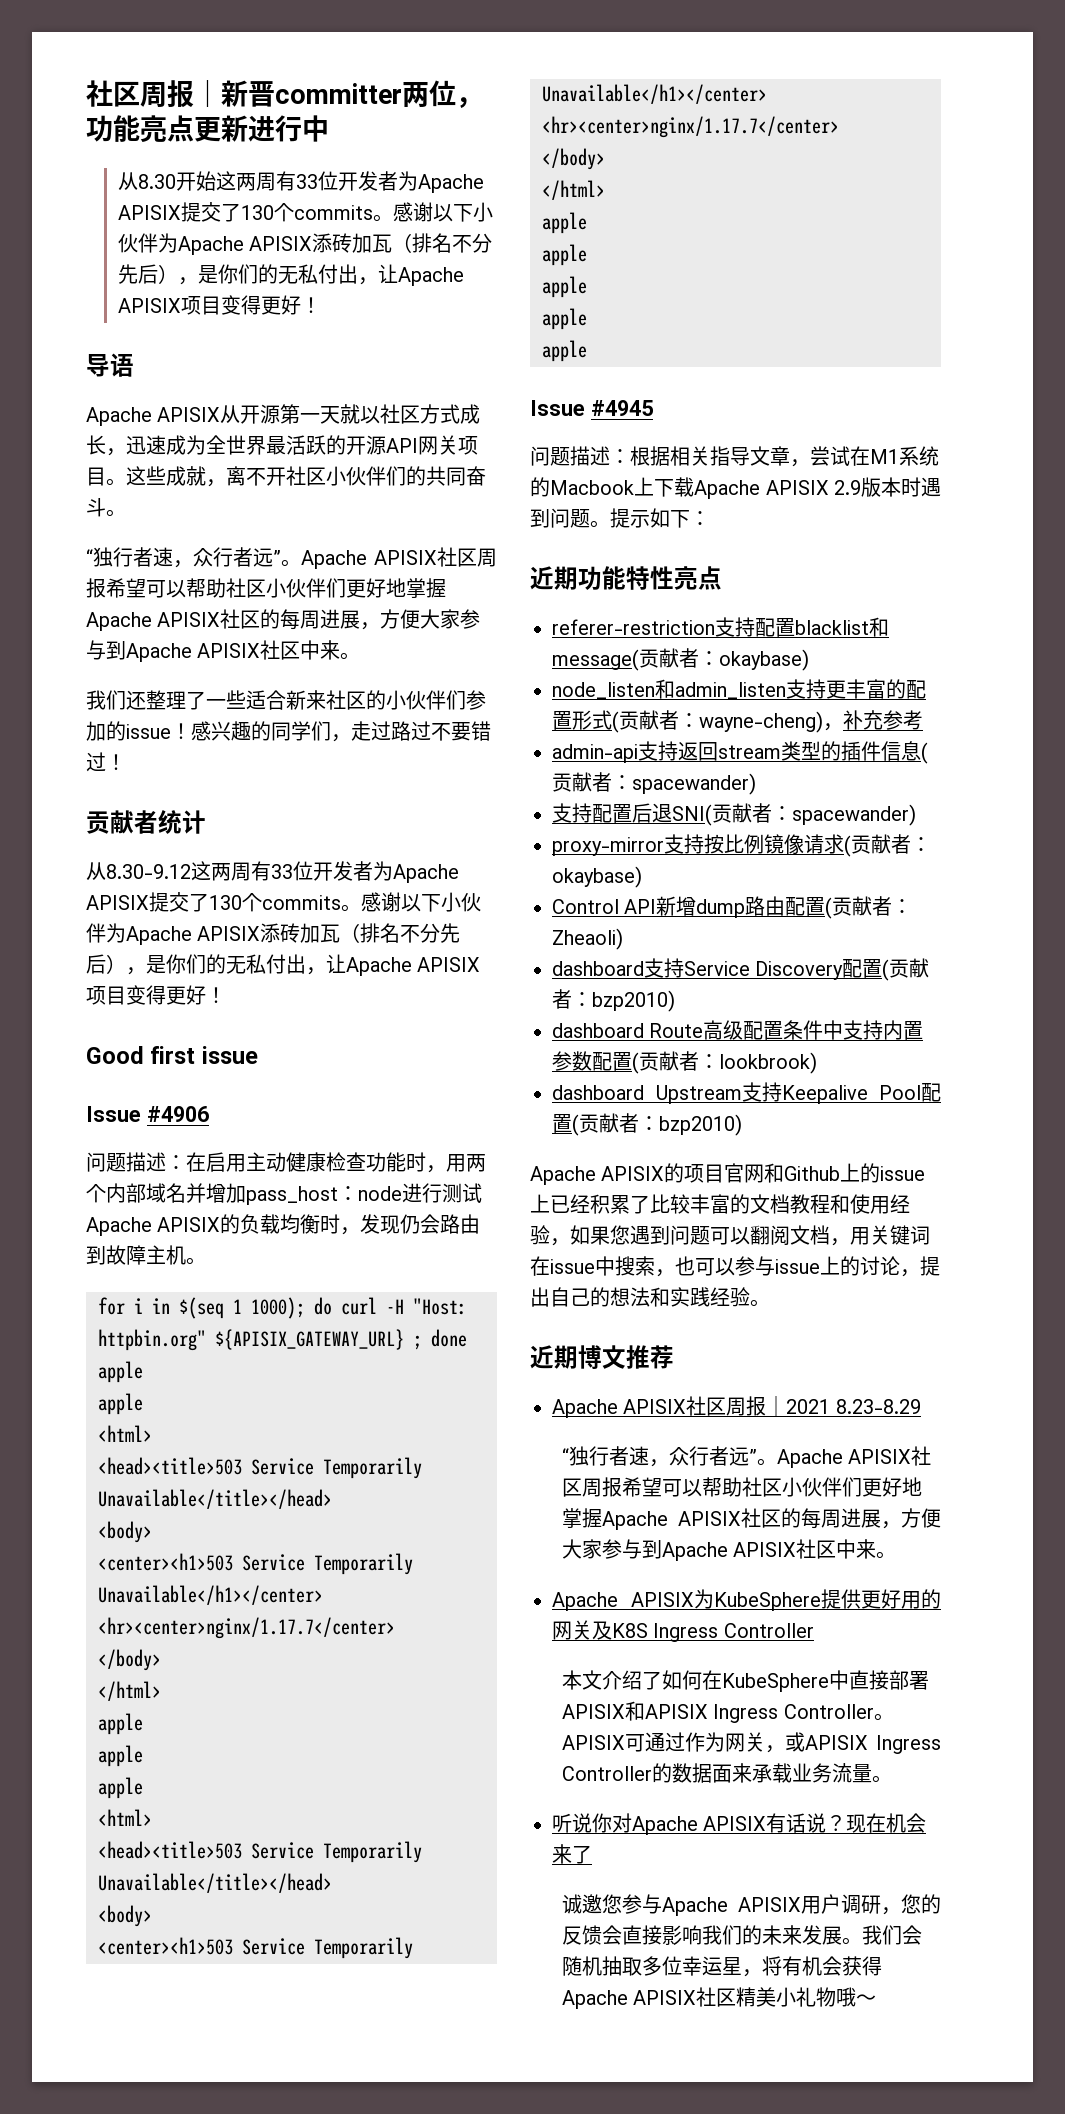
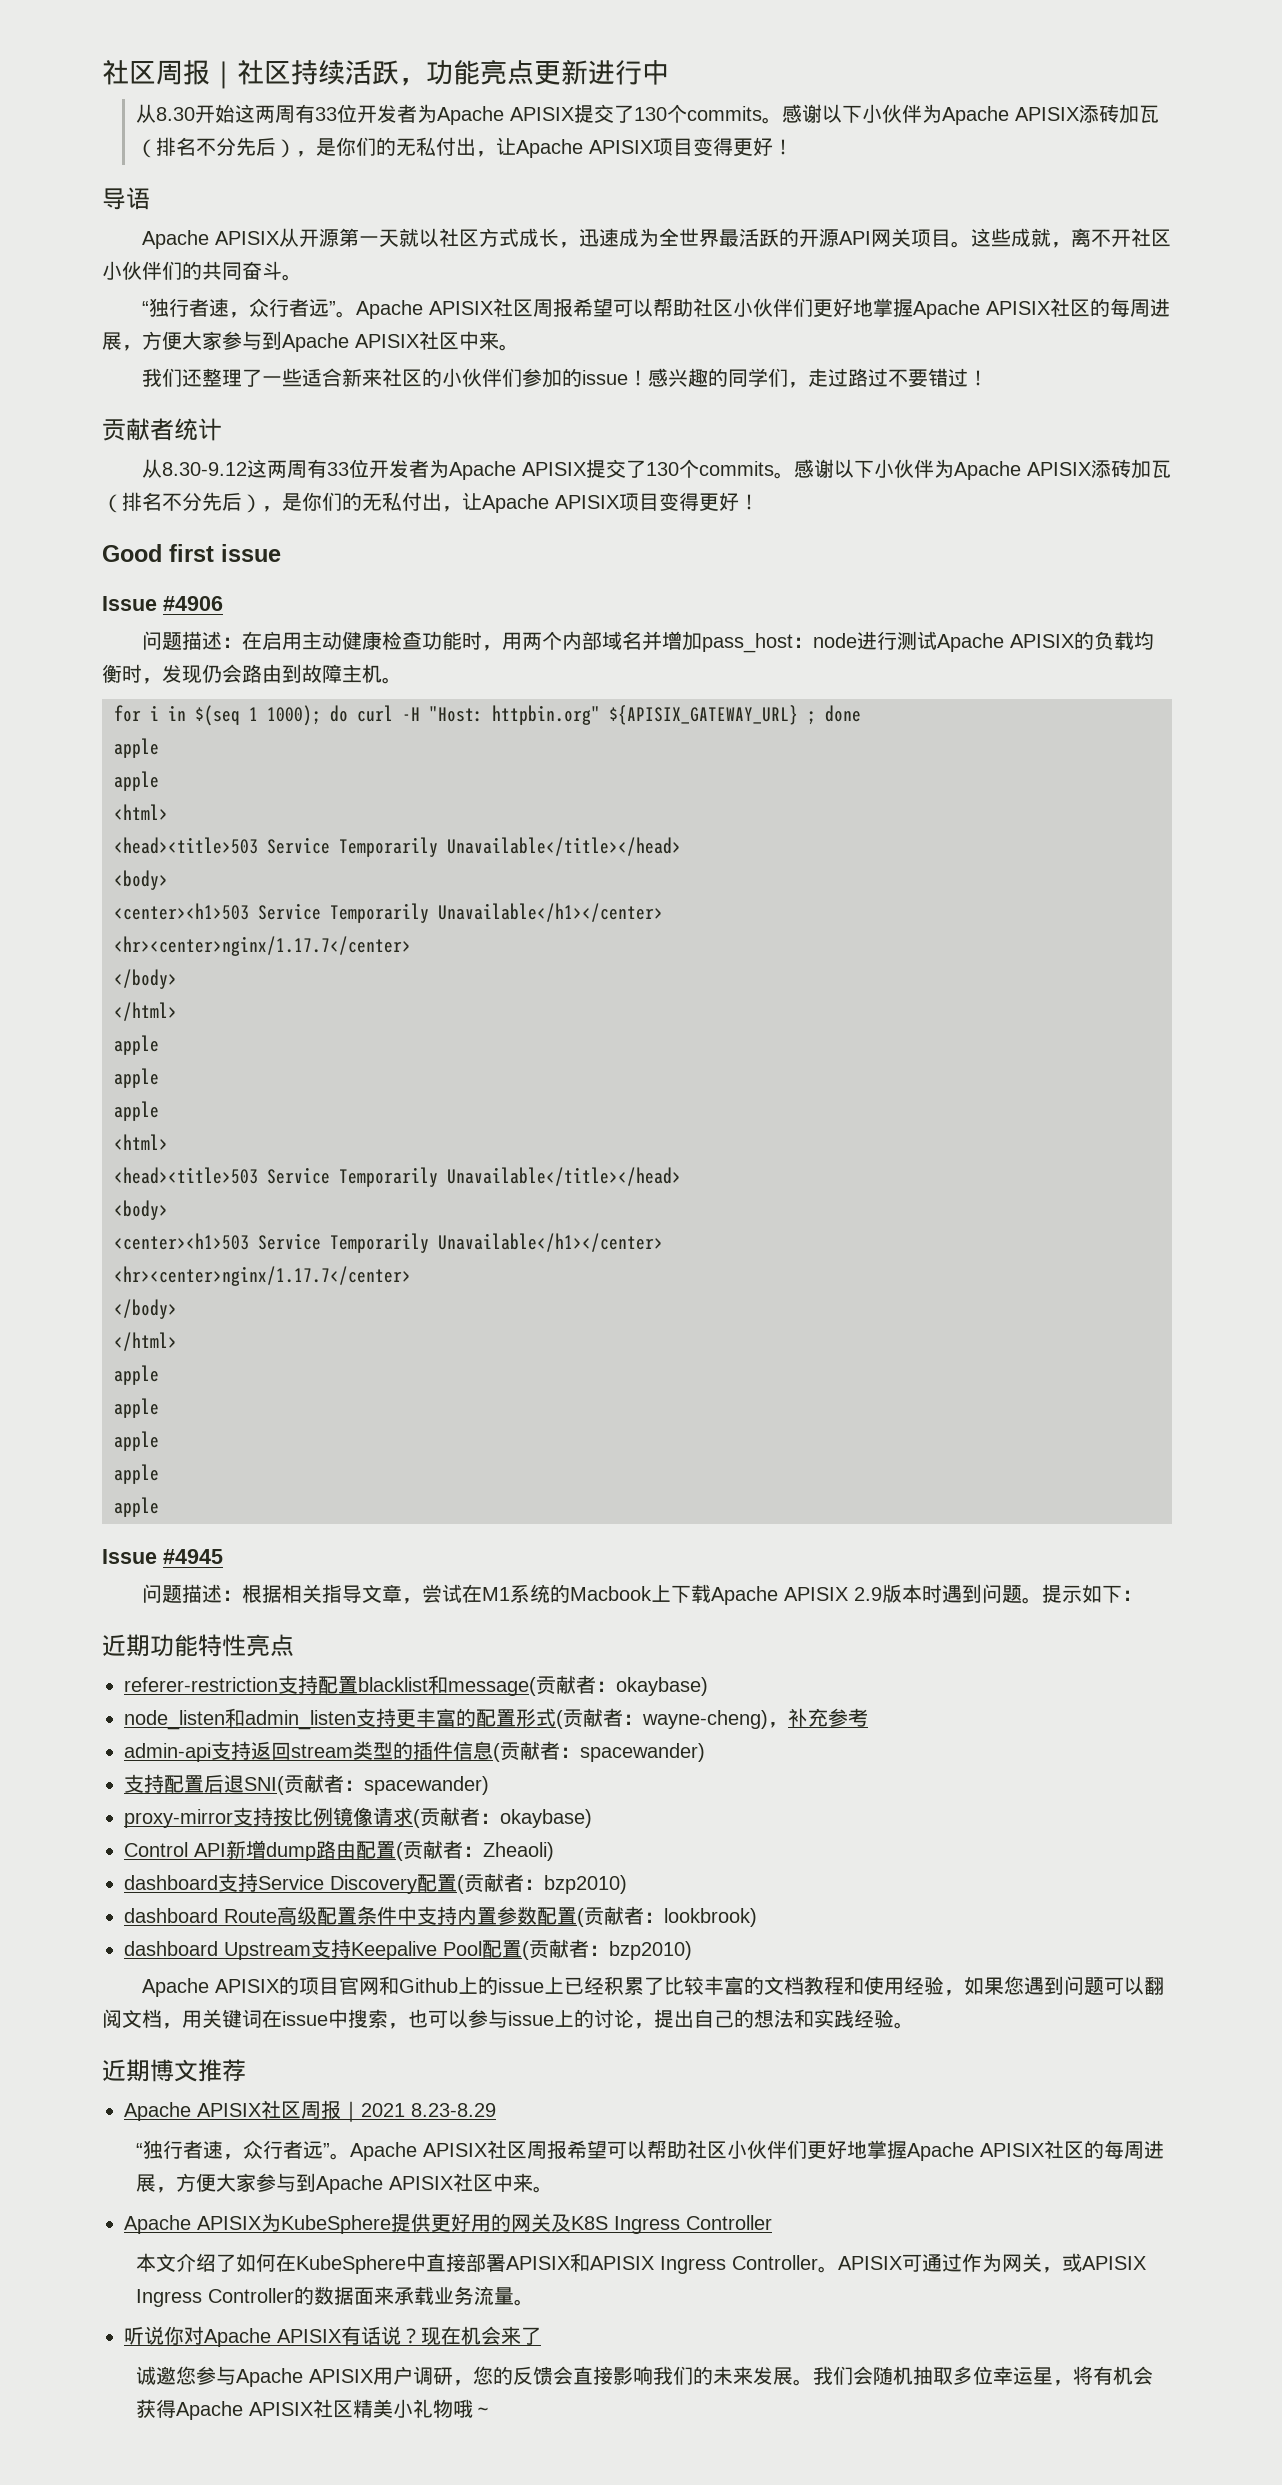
- 社区周报｜新晋committer两位，功能亮点更新进行中
+ 社区周报｜社区持续活跃，功能亮点更新进行中

